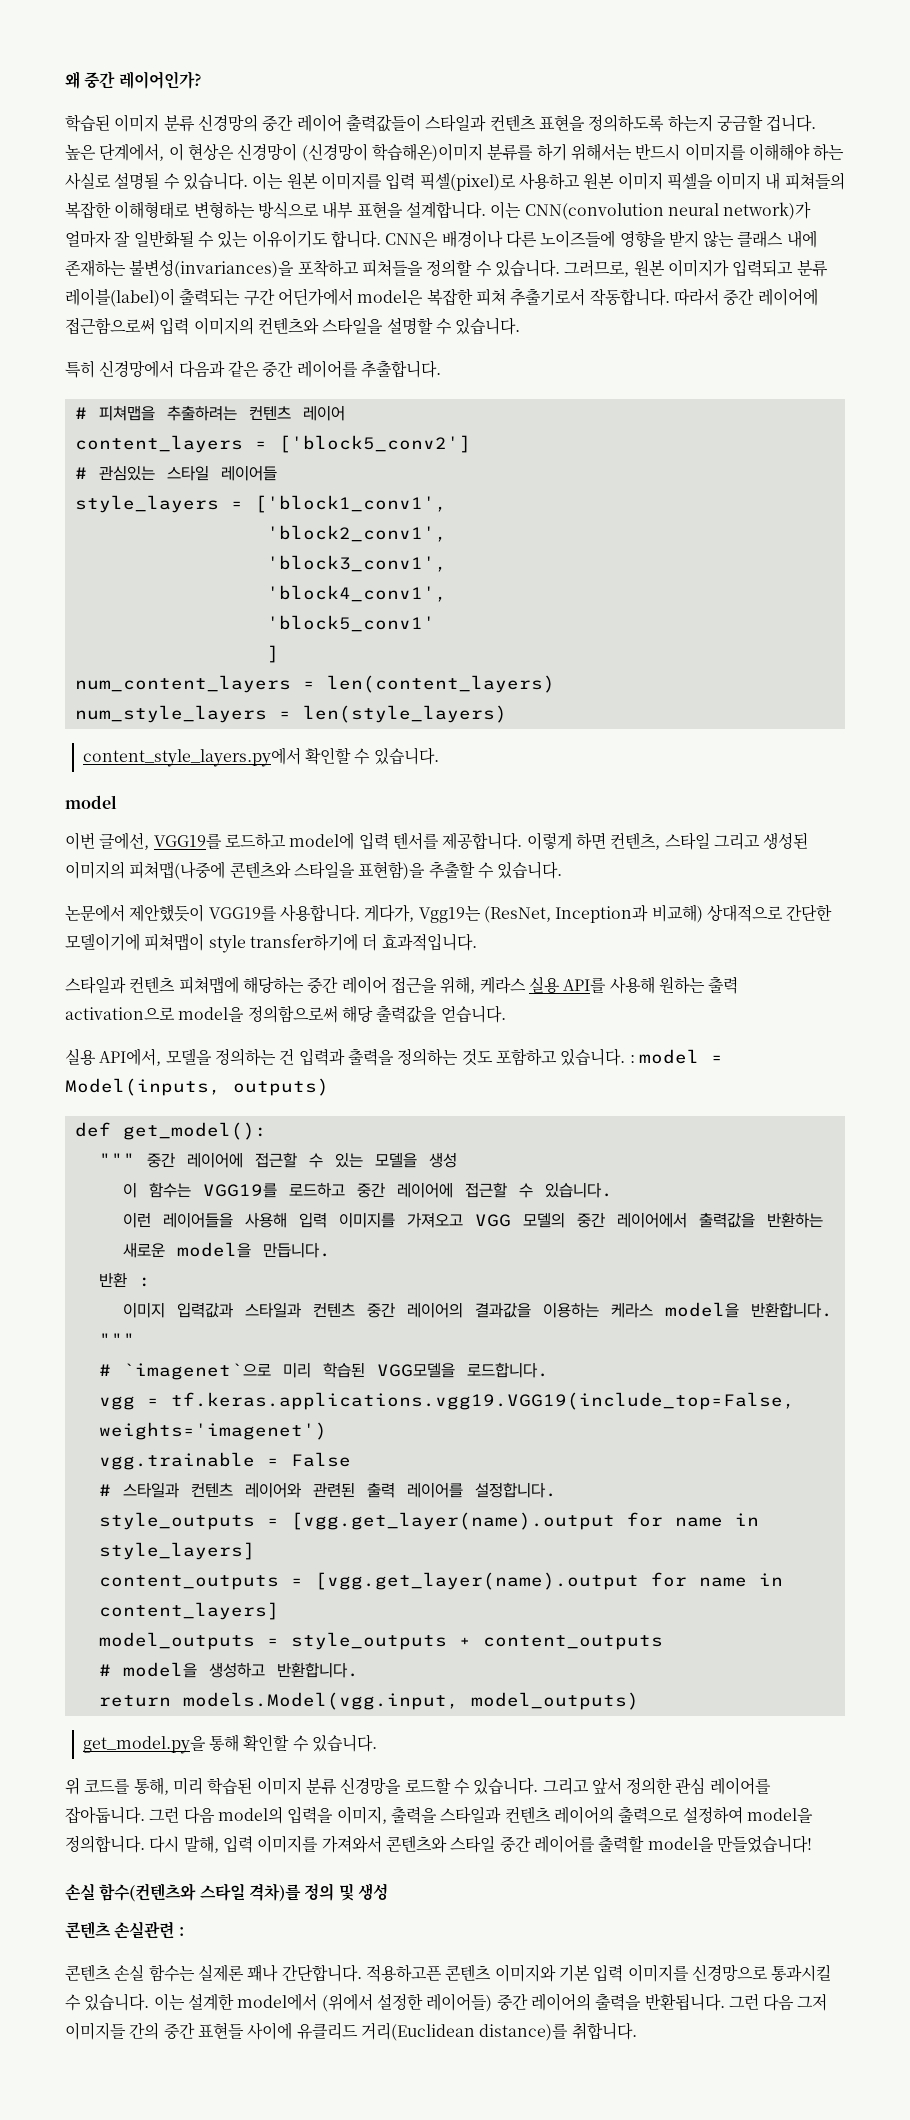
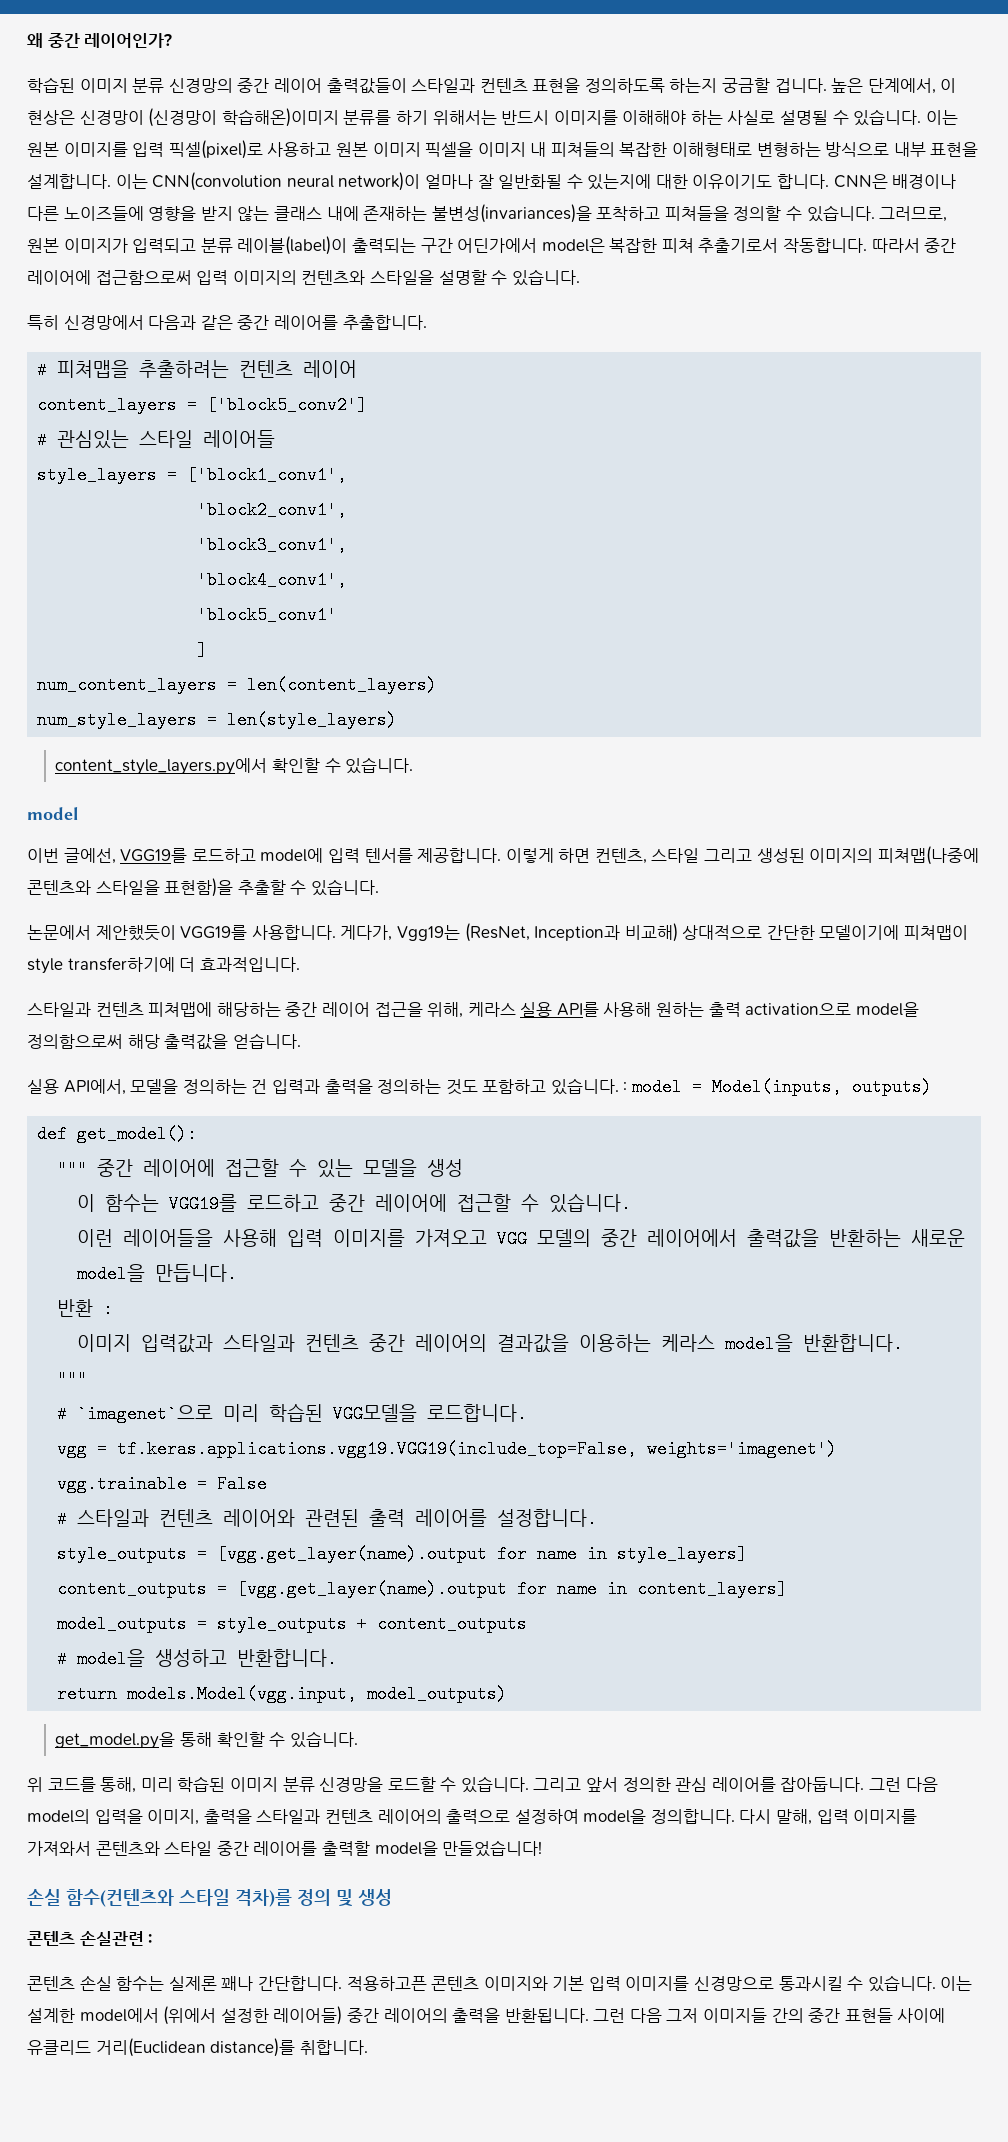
- 이는 CNN(convolution neural network)가 얼마자 잘 일반화될 수 있는 이유이기도 합니다.
+ 이는 CNN(convolution neural network)이 얼마나 잘 일반화될 수 있는지에 대한 이유이기도 합니다.

